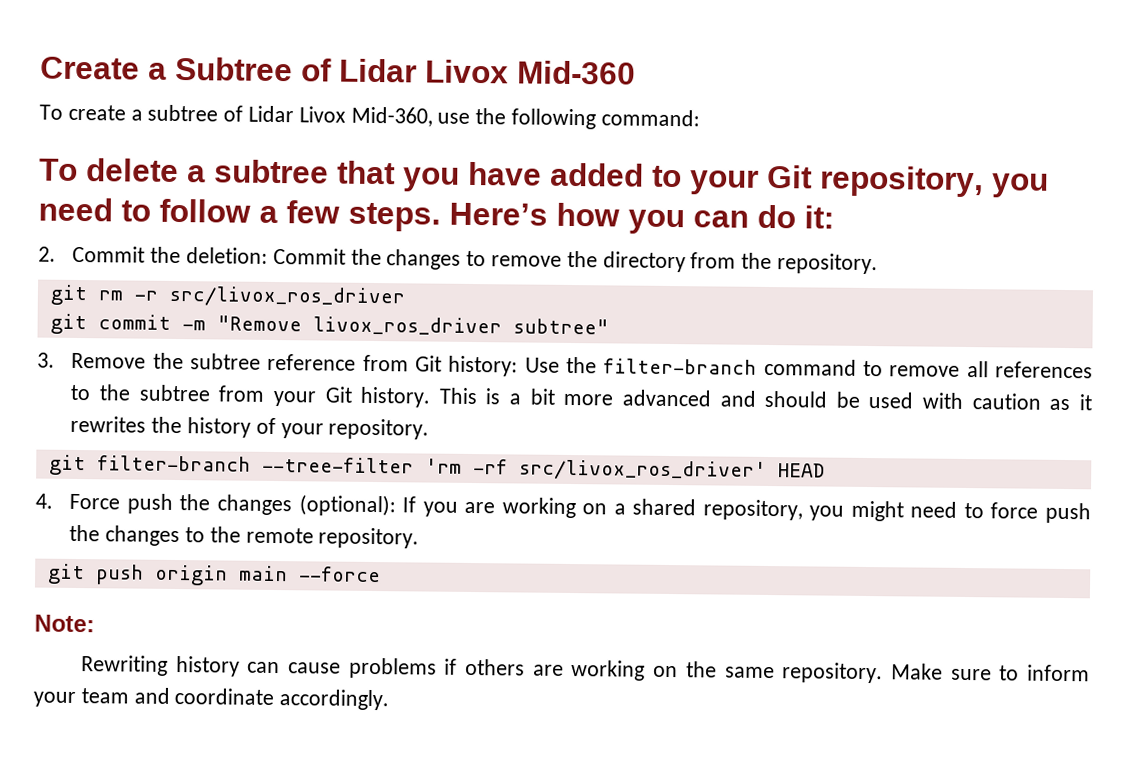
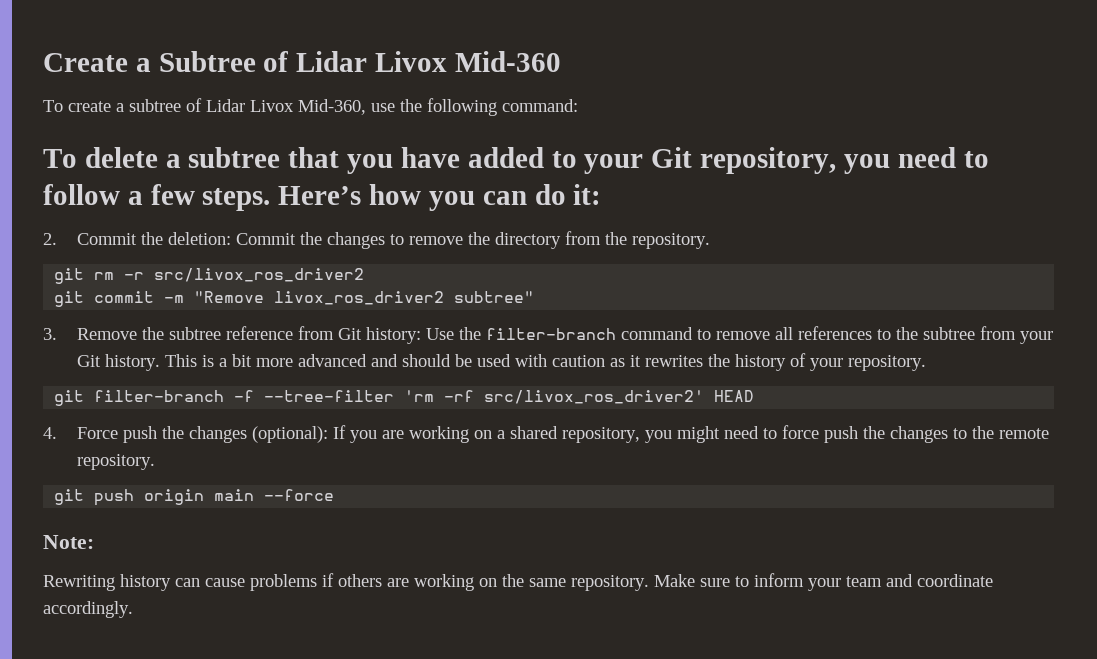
- git rm -r src/livox_ros_driver
+ git rm -r src/livox_ros_driver2
- git commit -m "Remove livox_ros_driver subtree"
+ git commit -m "Remove livox_ros_driver2 subtree"
- git filter-branch --tree-filter 'rm -rf src/livox_ros_driver' HEAD
+ git filter-branch -f --tree-filter 'rm -rf src/livox_ros_driver2' HEAD

